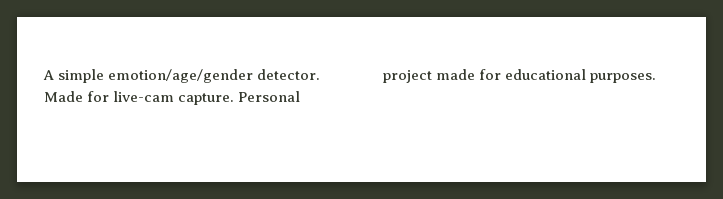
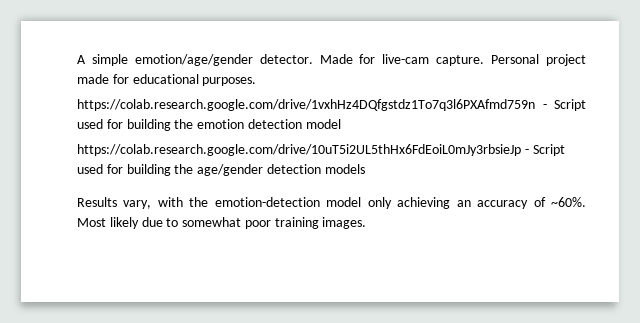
+ https://colab.research.google.com/drive/1vxhHz4DQfgstdz1To7q3l6PXAfmd759n - Script used for building the emotion detection model
+ https://colab.research.google.com/drive/10uT5i2UL5thHx6FdEoiL0mJy3rbsieJp - Script used for building the age/gender detection models
+ Results vary, with the emotion-detection model only achieving an accuracy of ~60%. Most likely due to somewhat poor training images.

